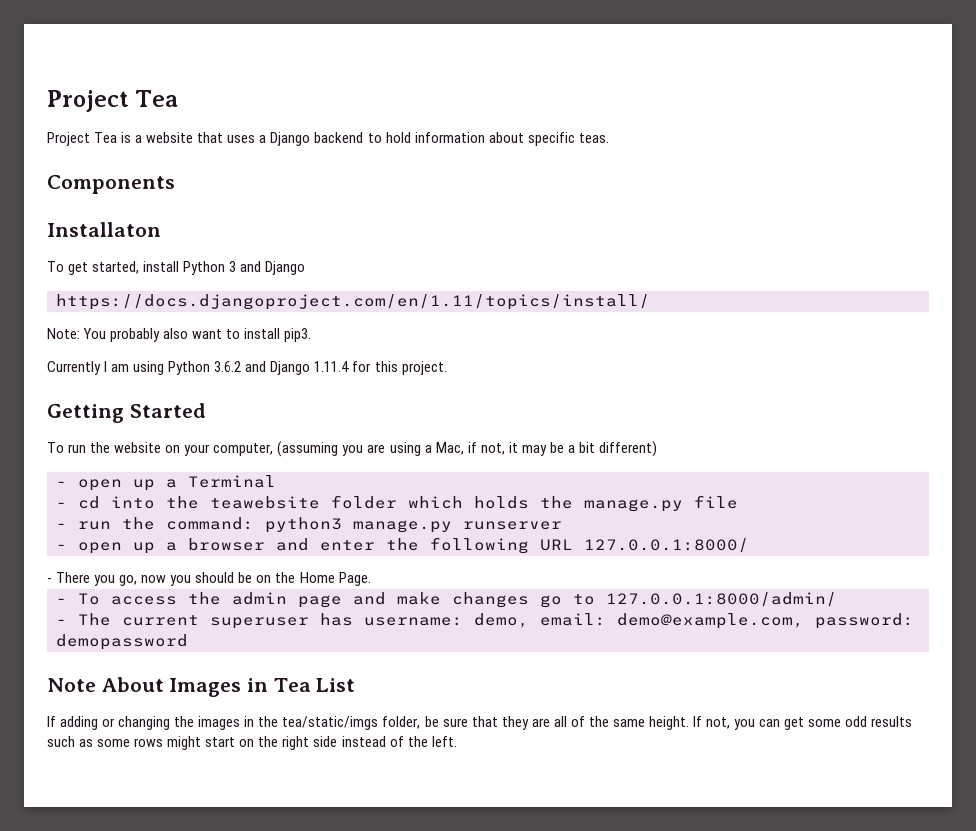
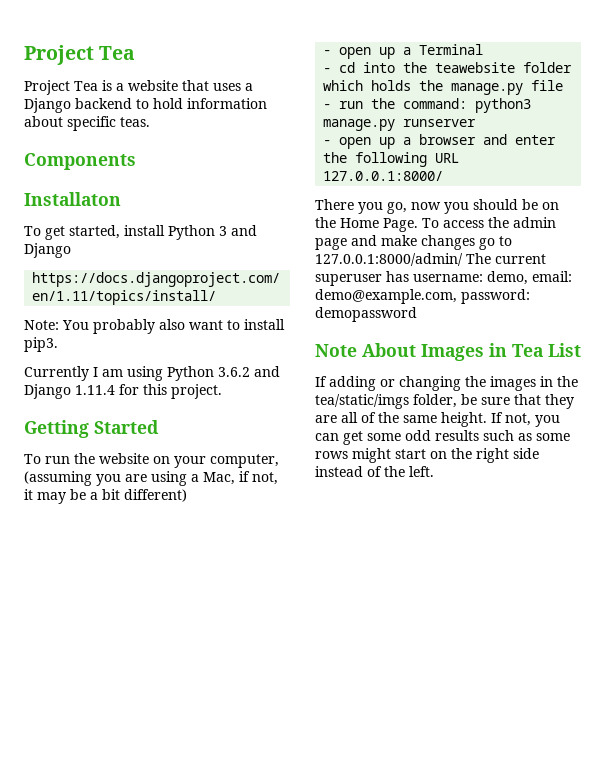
- - There you go, now you should be on the Home Page.
- - To access the admin page and make changes go to 127.0.0.1:8000/admin/
- - The current superuser has username: demo, email: demo@example.com, password: demopassword
+ There you go, now you should be on the Home Page. To access the admin page and make changes go to 127.0.0.1:8000/admin/ The current superuser has username: demo, email: demo@example.com, password: demopassword

